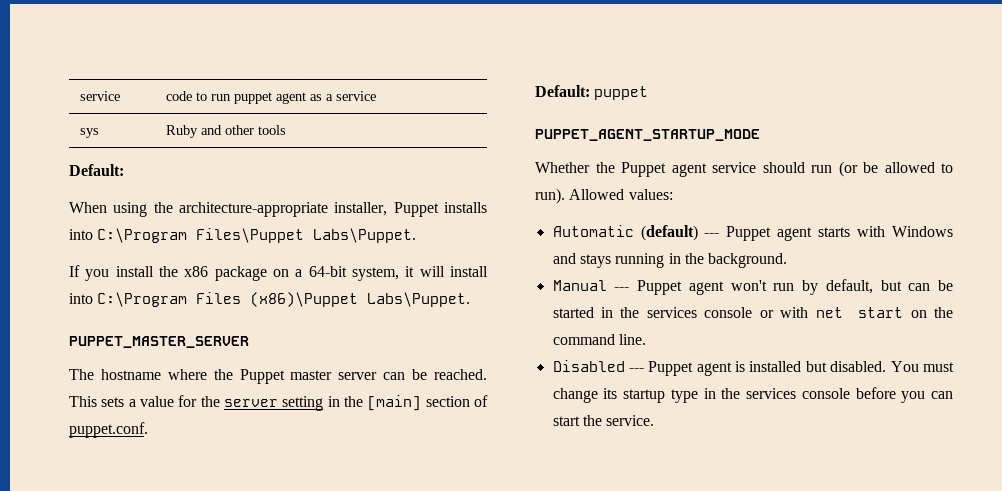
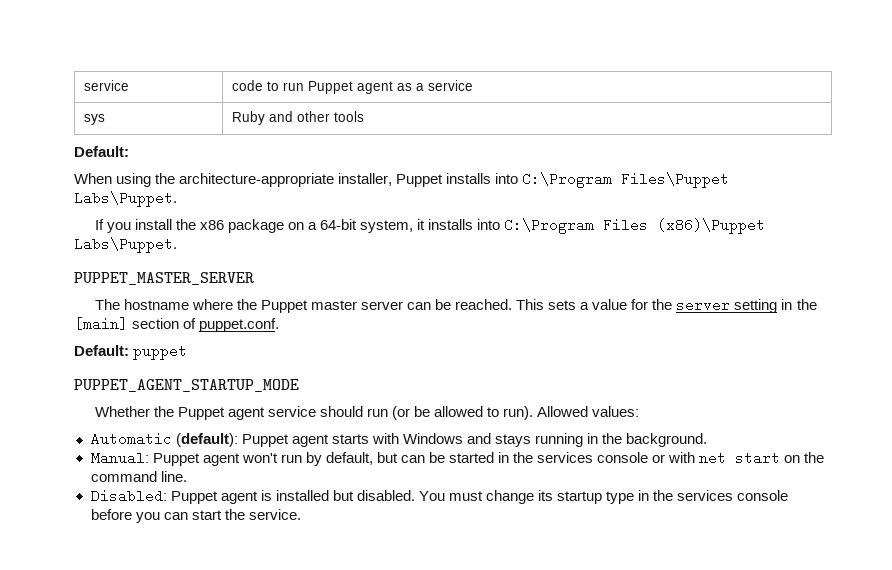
- service | code to run puppet agent as a service
+ service | code to run Puppet agent as a service
- If you install the x86 package on a 64-bit system, it will install into C:\Program Files (x86)\Puppet Labs\Puppet.
+ If you install the x86 package on a 64-bit system, it installs into C:\Program Files (x86)\Puppet Labs\Puppet.
- Automatic (default) --- Puppet agent starts with Windows and stays running in the background.
+ Automatic (default): Puppet agent starts with Windows and stays running in the background.
- Manual --- Puppet agent won't run by default, but can be started in the services console or with net start on the command line.
+ Manual: Puppet agent won't run by default, but can be started in the services console or with net start on the command line.
- Disabled --- Puppet agent is installed but disabled.
+ Disabled: Puppet agent is installed but disabled.

